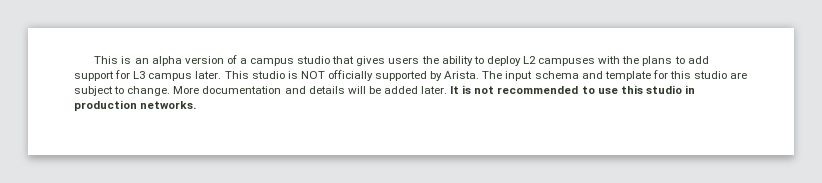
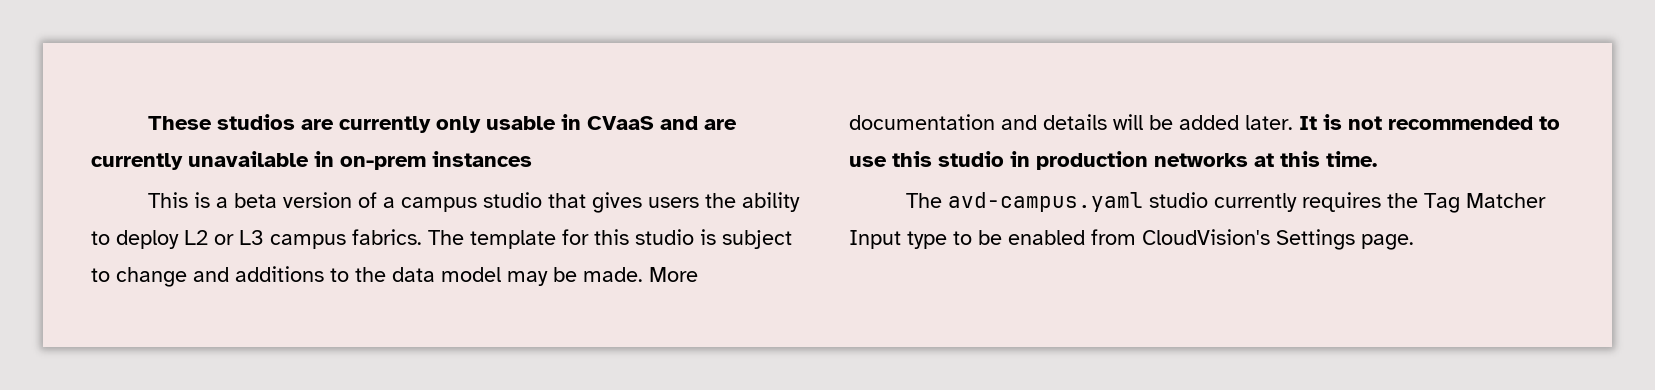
- This is an alpha version of a campus studio that gives users the ability to deploy L2 campuses with the plans to add support for L3 campus later. This studio is NOT officially supported by Arista. The input schema and template for this studio are subject to change.
+ These studios are currently only usable in CVaaS and are currently unavailable in on-prem instances
+ This is a beta version of a campus studio that gives users the ability to deploy L2 or L3 campus fabrics. The template for this studio is subject to change and additions to the data model may be made.
- It is not recommended to use this studio in production networks.
+ It is not recommended to use this studio in production networks at this time.
+ The avd-campus.yaml studio currently requires the Tag Matcher Input type to be enabled from CloudVision's Settings page.

